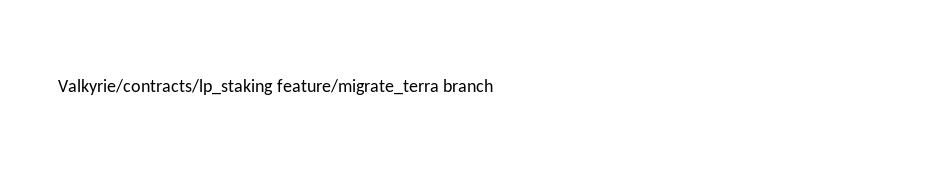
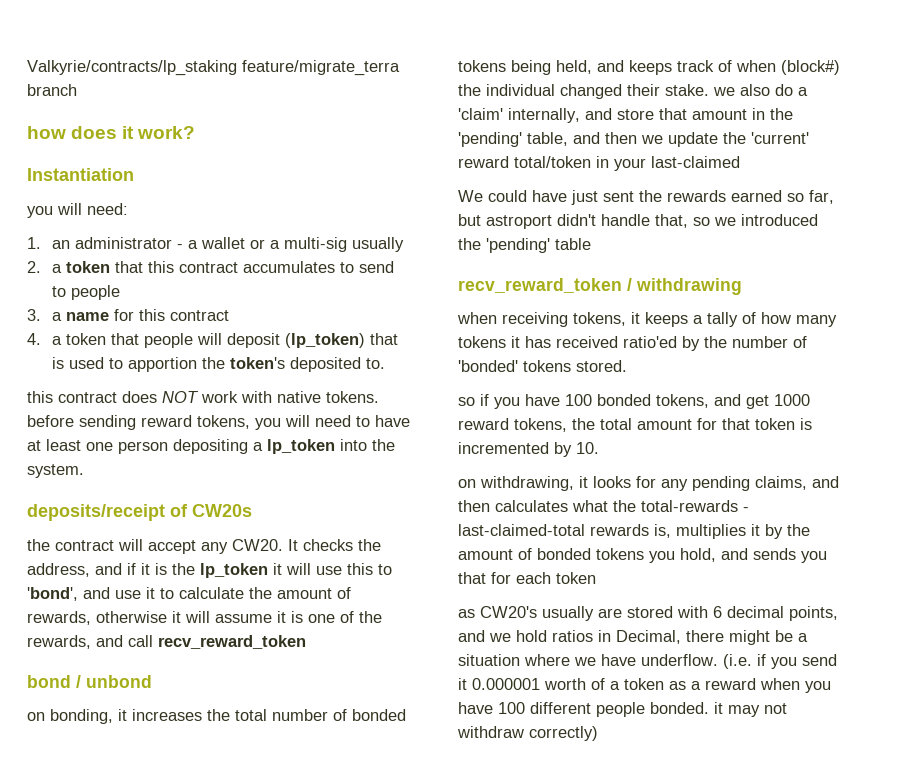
+ how does it work?
+ Instantiation
+ you will need:
+ 1. an administrator - a wallet or a multi-sig usually
+ 2. a token that this contract accumulates to send to people
+ 3. a name for this contract
+ 4. a token that people will deposit (lp_token) that is used to apportion the token's deposited to.
+ this contract does NOT work with native tokens. before sending reward tokens, you will need to have at least one person depositing a lp_token into the system.
+ deposits/receipt of CW20s
+ the contract will accept any CW20. It checks the address, and if it is the lp_token it will use this to 'bond', and use it to calculate the amount of rewards, otherwise it will assume it is one of the rewards, and call recv_reward_token
+ bond / unbond
+ on bonding, it increases the total number of bonded tokens being held, and keeps track of when (block#) the individual changed their stake. we also do a 'claim' internally, and store that amount in the 'pending' table, and then we update the 'current' reward total/token in your last-claimed
+ We could have just sent the rewards earned so far, but astroport didn't handle that, so we introduced the 'pending' table
+ recv_reward_token / withdrawing
+ when receiving tokens, it keeps a tally of how many tokens it has received ratio'ed by the number of 'bonded' tokens stored.
+ so if you have 100 bonded tokens, and get 1000 reward tokens, the total amount for that token is incremented by 10.
+ on withdrawing, it looks for any pending claims, and then calculates what the total-rewards - last-claimed-total rewards is, multiplies it by the amount of bonded tokens you hold, and sends you that for each token
+ as CW20's usually are stored with 6 decimal points, and we hold ratios in Decimal, there might be a situation where we have underflow. (i.e. if you send it 0.000001 worth of a token as a reward when you have 100 different people bonded. it may not withdraw correctly)

